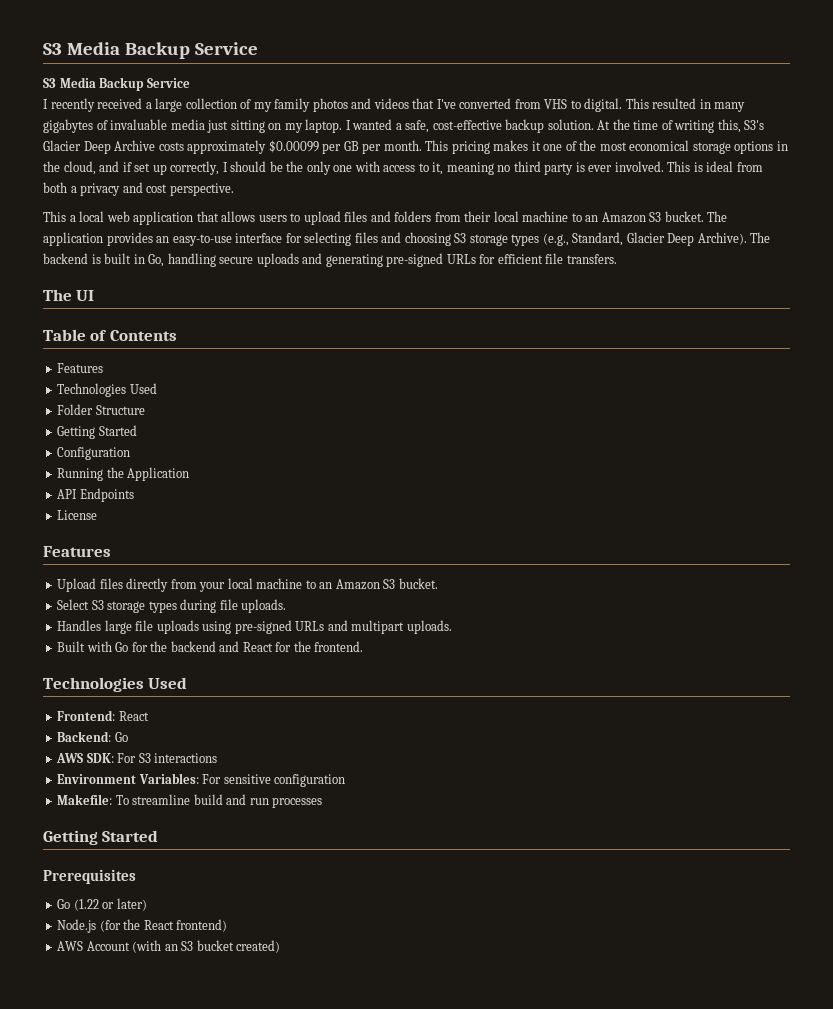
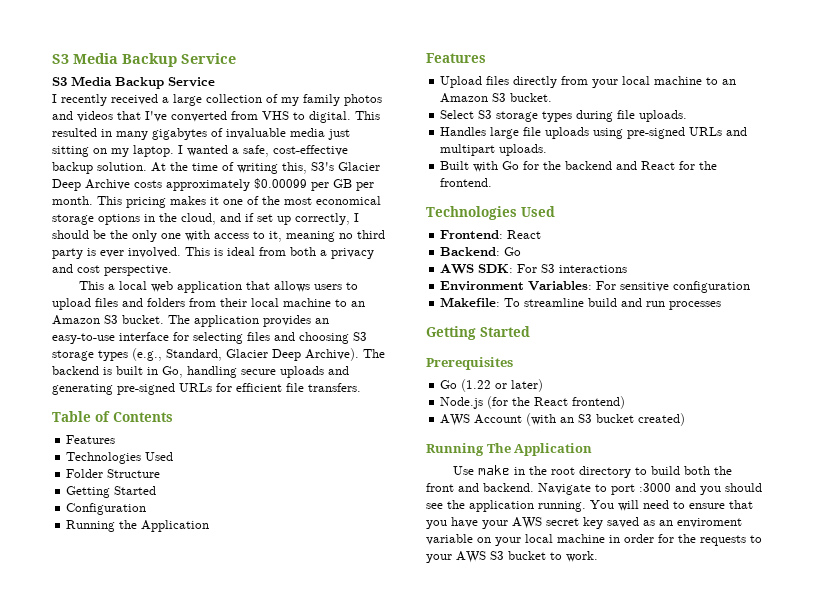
- The UI
- API Endpoints
- License
+ Running The Application
+ Use make in the root directory to build both the front and backend. Navigate to port :3000 and you should see the application running. You will need to ensure that you have your AWS secret key saved as an enviroment variable on your local machine in order for the requests to your AWS S3 bucket to work.

